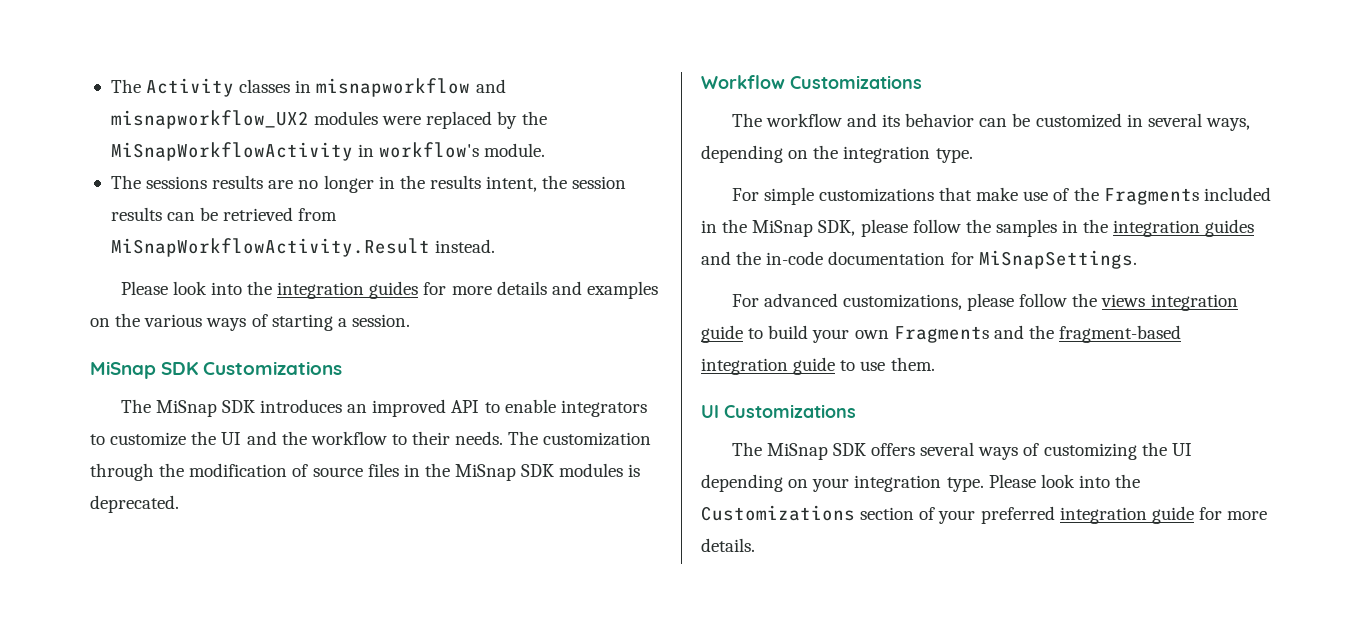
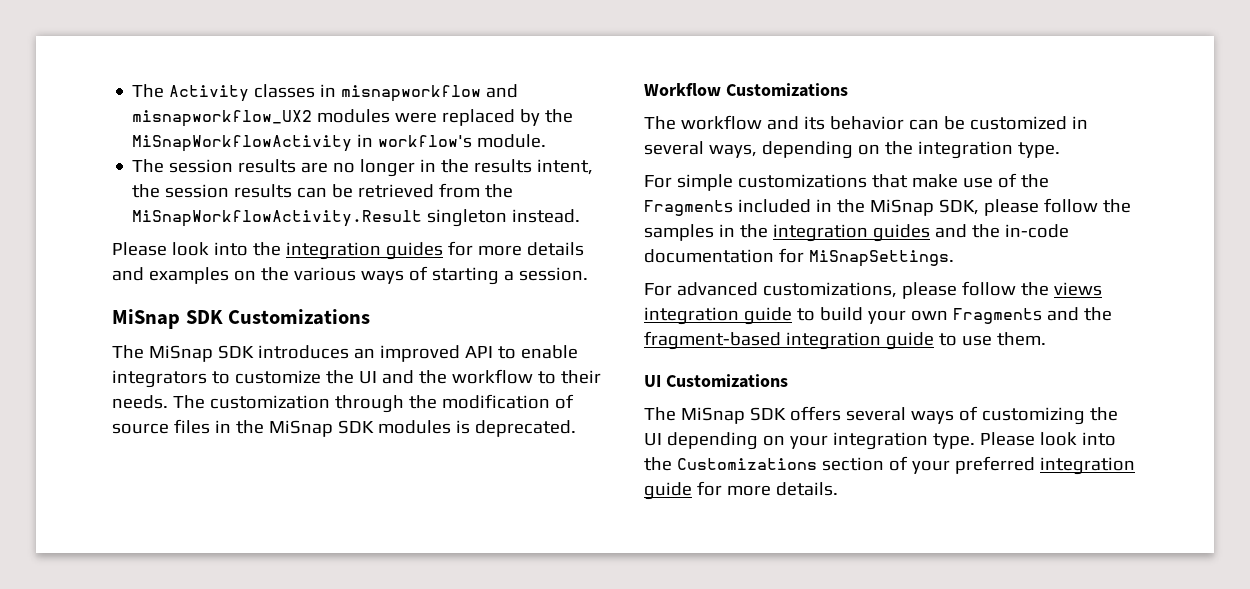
- The sessions results are no longer in the results intent, the session results can be retrieved from MiSnapWorkflowActivity.Result instead.
+ The session results are no longer in the results intent, the session results can be retrieved from the MiSnapWorkflowActivity.Result singleton instead.

